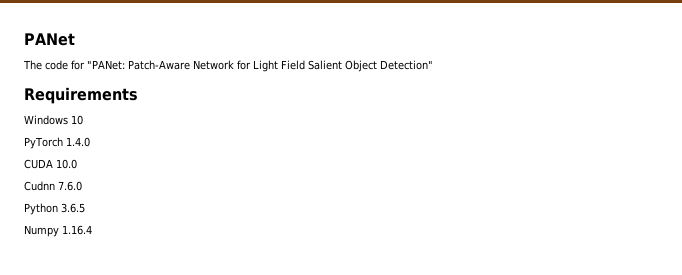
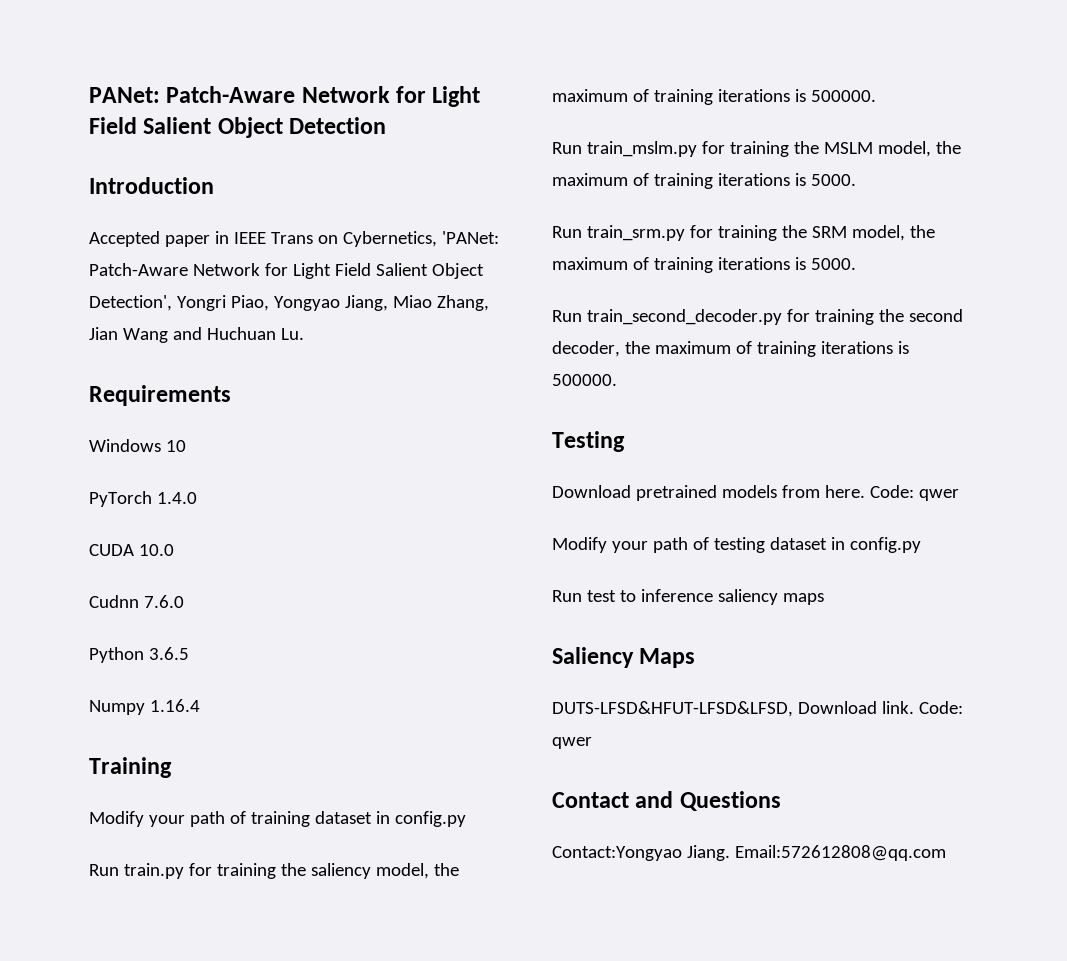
- PANet
- The code for "PANet: Patch-Aware Network for Light Field Salient Object Detection"
+ PANet: Patch-Aware Network for Light Field Salient Object Detection
+ Introduction
+ Accepted paper in IEEE Trans on Cybernetics, 'PANet: Patch-Aware Network for Light Field Salient Object Detection', Yongri Piao, Yongyao Jiang, Miao Zhang, Jian Wang and Huchuan Lu.
+ Training
+ Modify your path of training dataset in config.py
+ Run train.py for training the saliency model, the maximum of training iterations is 500000.
+ Run train_mslm.py for training the MSLM model, the maximum of training iterations is 5000.
+ Run train_srm.py for training the SRM model, the maximum of training iterations is 5000.
+ Run train_second_decoder.py for training the second decoder, the maximum of training iterations is 500000.
+ Testing
+ Download pretrained models from here. Code: qwer
+ Modify your path of testing dataset in config.py
+ Run test to inference saliency maps
+ Saliency Maps
+ DUTS-LFSD&HFUT-LFSD&LFSD, Download link. Code: qwer
+ Contact and Questions
+ Contact:Yongyao Jiang. Email:572612808@qq.com

